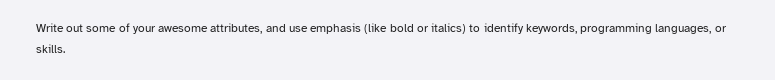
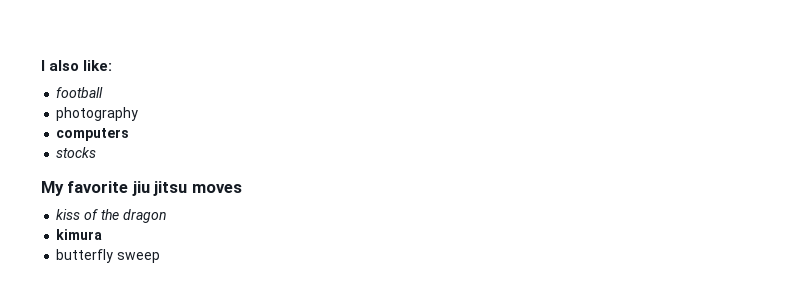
- Write out some of your awesome attributes, and use emphasis (like bold or italics) to identify keywords, programming languages, or skills.
+ I also like:
+ football
+ photography
+ computers
+ stocks
+ My favorite jiu jitsu moves
+ kiss of the dragon
+ kimura
+ butterfly sweep

